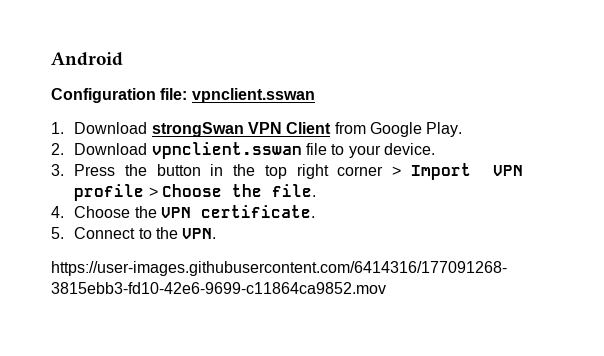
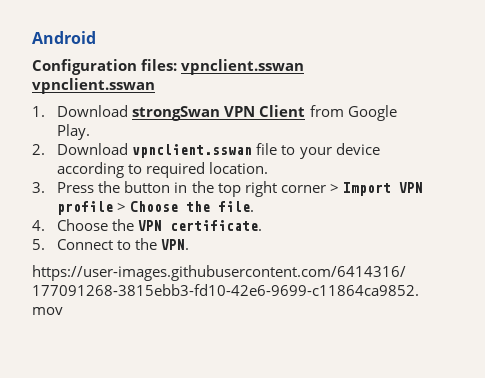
- Configuration file: vpnclient.sswan
+ Configuration files: vpnclient.sswan vpnclient.sswan
- 2. Download vpnclient.sswan file to your device.
+ 2. Download vpnclient.sswan file to your device according to required location.

